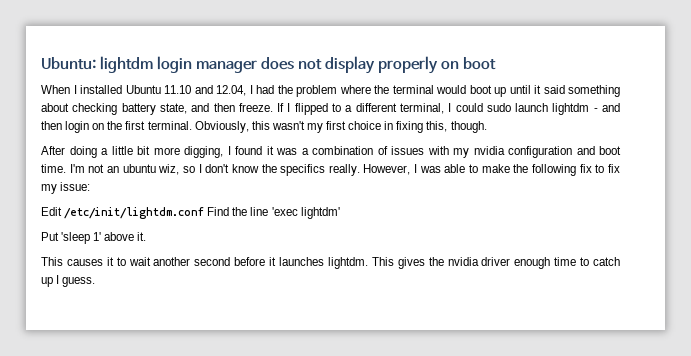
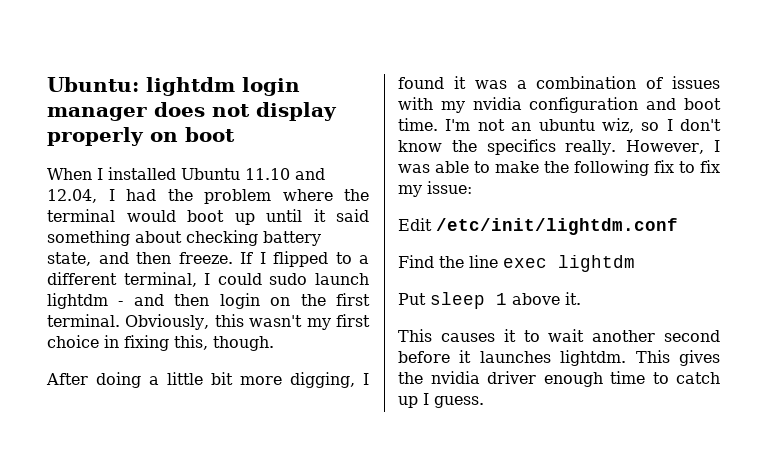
- Edit /etc/init/lightdm.conf Find the line 'exec lightdm'
+ Edit /etc/init/lightdm.conf
+ Find the line exec lightdm
- Put 'sleep 1' above it.
+ Put sleep 1 above it.

